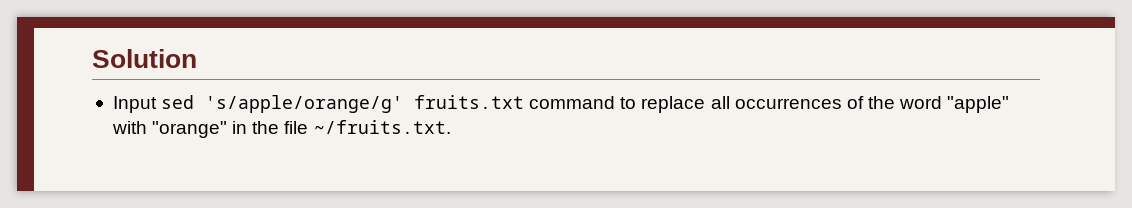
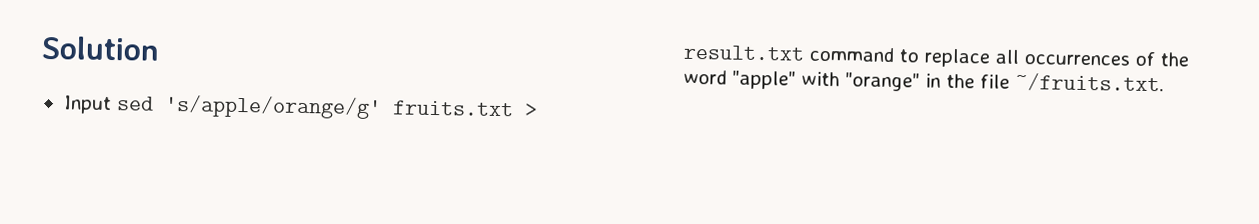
- Input sed 's/apple/orange/g' fruits.txt command to replace all occurrences of the word "apple" with "orange" in the file ~/fruits.txt.
+ Input sed 's/apple/orange/g' fruits.txt > result.txt command to replace all occurrences of the word "apple" with "orange" in the file ~/fruits.txt.

